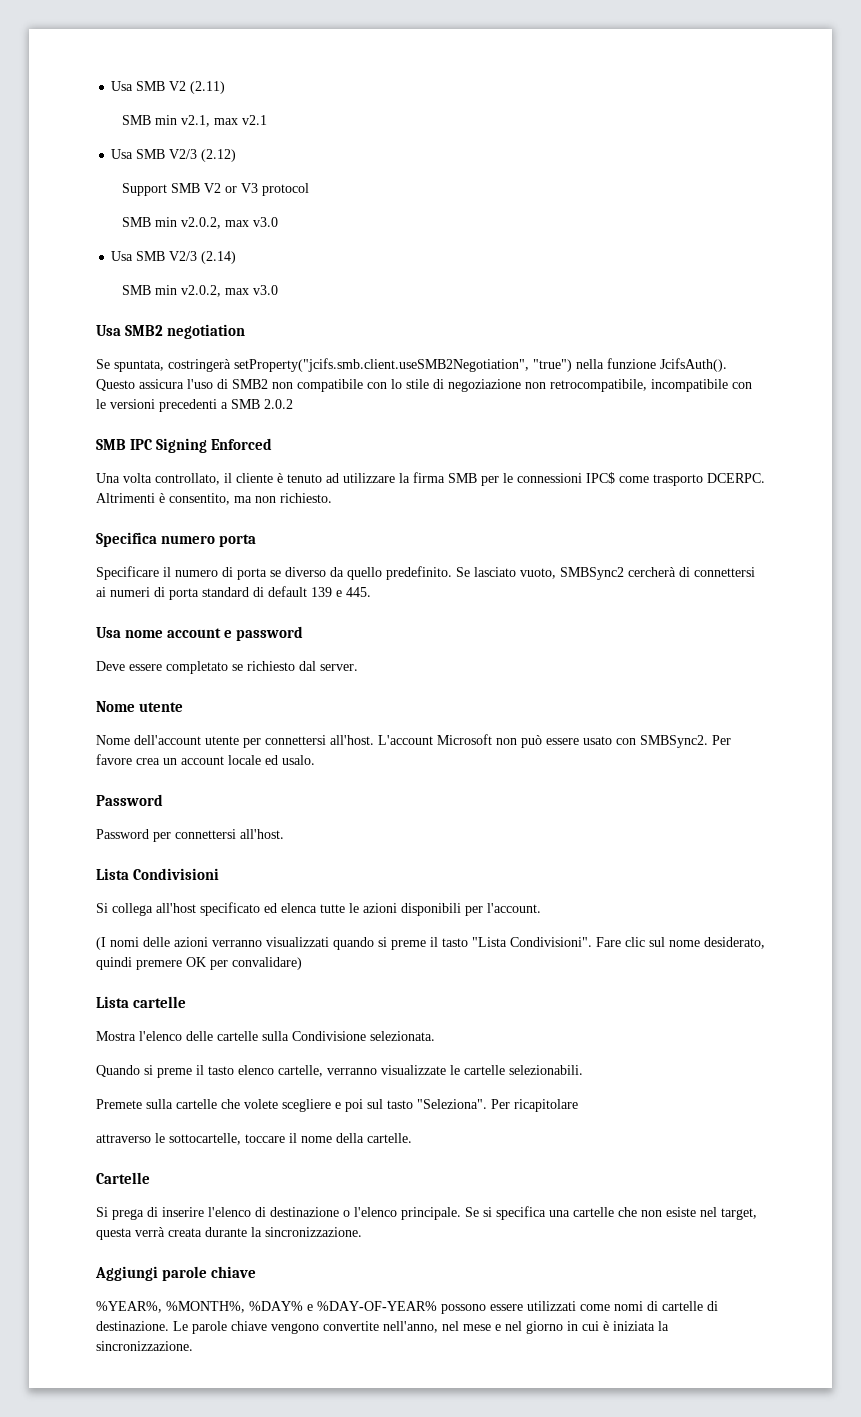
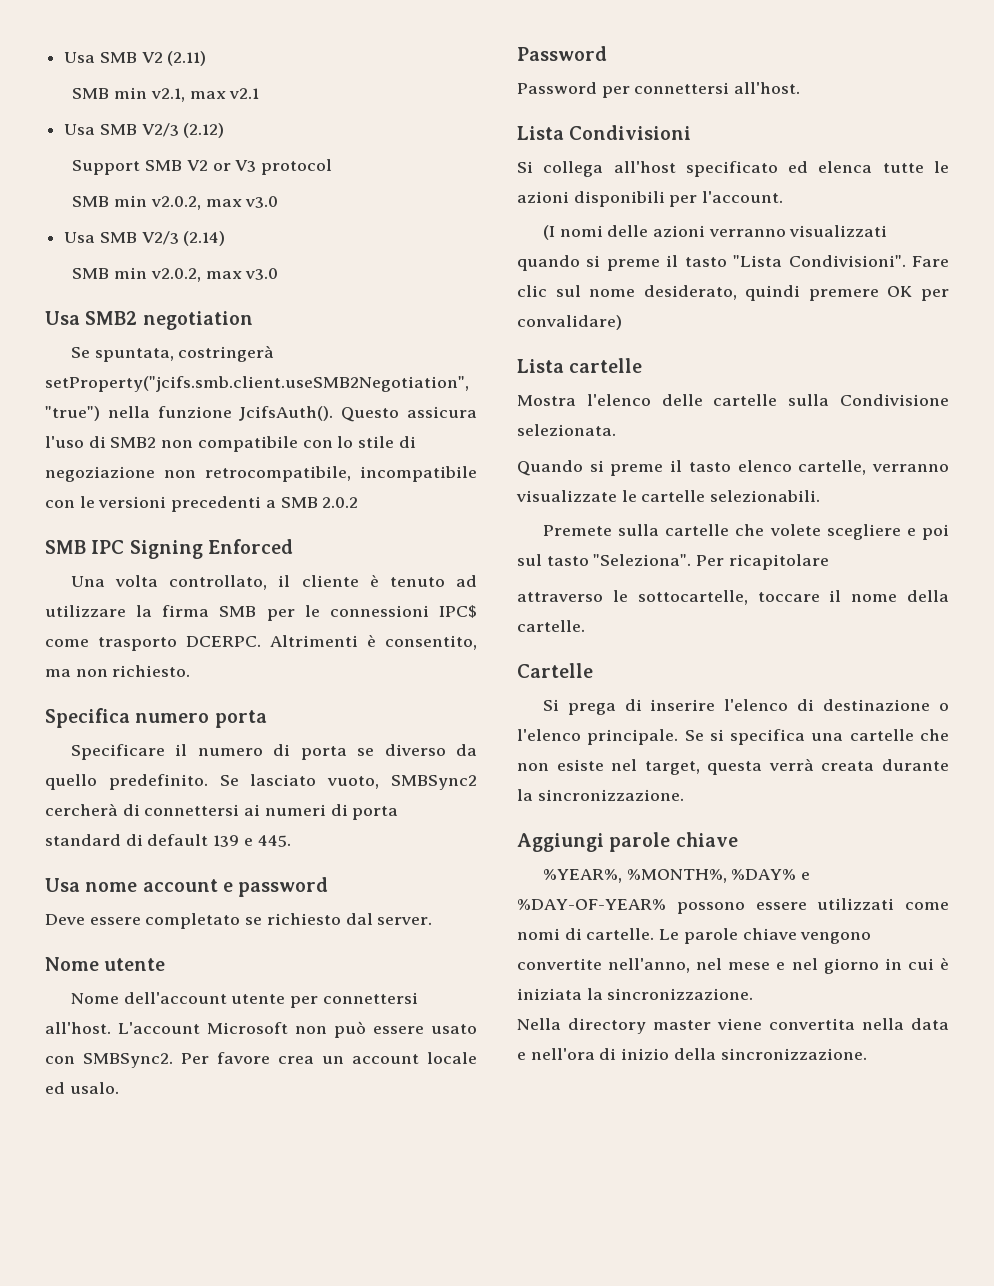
- %YEAR%, %MONTH%, %DAY% e %DAY-OF-YEAR% possono essere utilizzati come nomi di cartelle di destinazione.
+ %YEAR%, %MONTH%, %DAY% e %DAY-OF-YEAR% possono essere utilizzati come nomi di cartelle.
+ Nella directory master viene convertita nella data e nell'ora di inizio della sincronizzazione.

